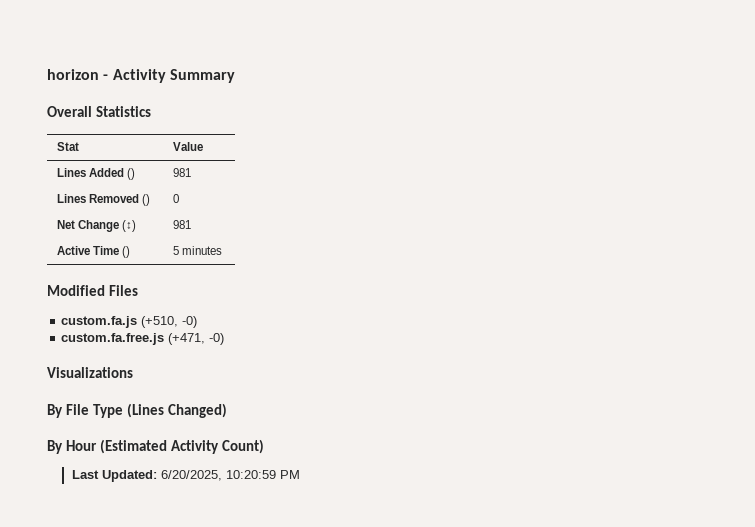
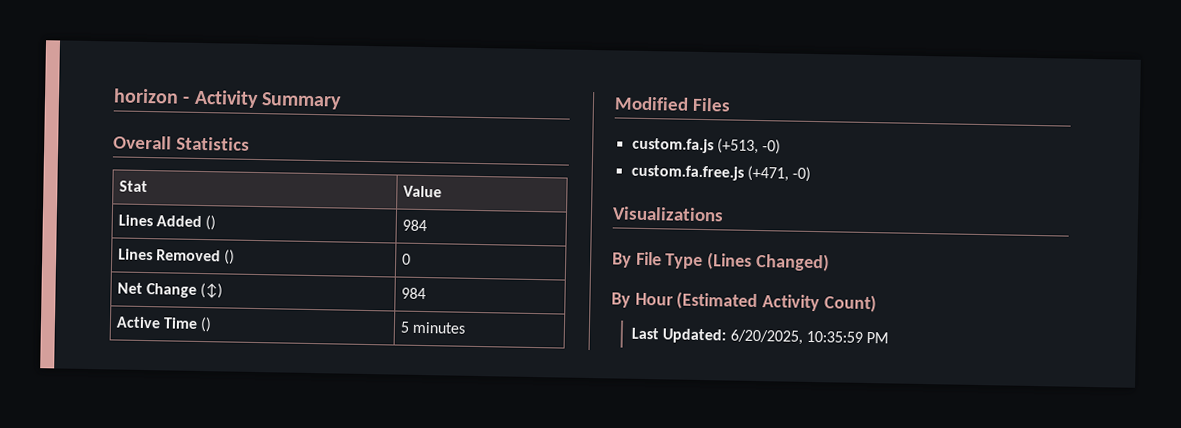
- Lines Added () | 981
+ Lines Added () | 984
- Net Change (↕) | 981
+ Net Change (↕) | 984
- custom.fa.js (+510, -0)
+ custom.fa.js (+513, -0)
- Last Updated: 6/20/2025, 10:20:59 PM
+ Last Updated: 6/20/2025, 10:35:59 PM

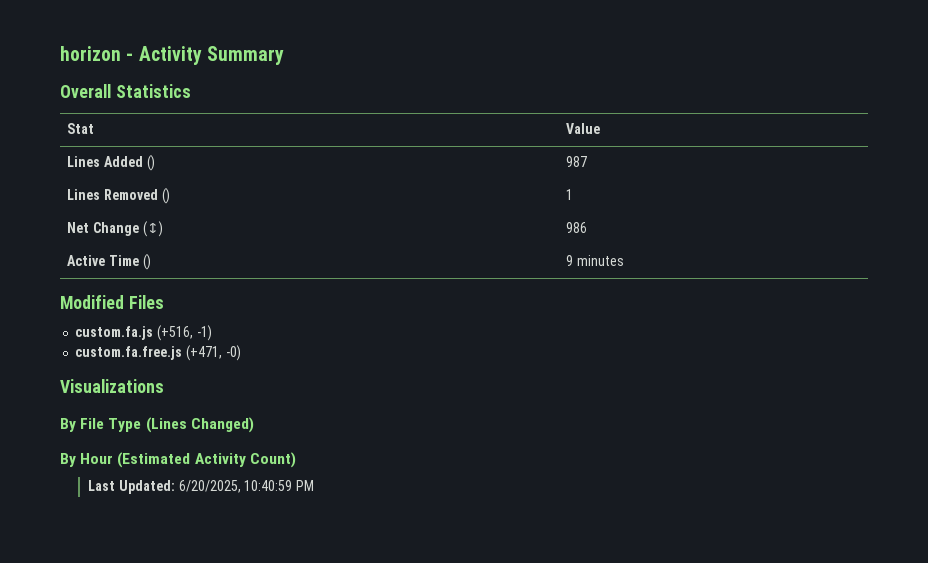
- Lines Added () | 984
+ Lines Added () | 987
- Lines Removed () | 0
+ Lines Removed () | 1
- Net Change (↕) | 984
+ Net Change (↕) | 986
- Active Time () | 5 minutes
+ Active Time () | 9 minutes
- custom.fa.js (+513, -0)
+ custom.fa.js (+516, -1)
- Last Updated: 6/20/2025, 10:35:59 PM
+ Last Updated: 6/20/2025, 10:40:59 PM

